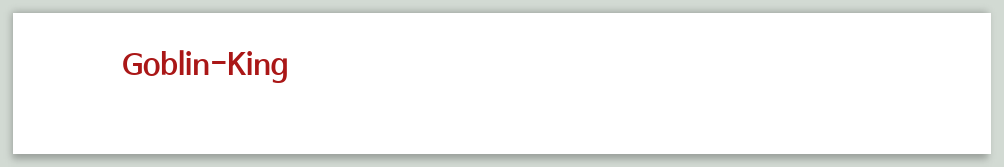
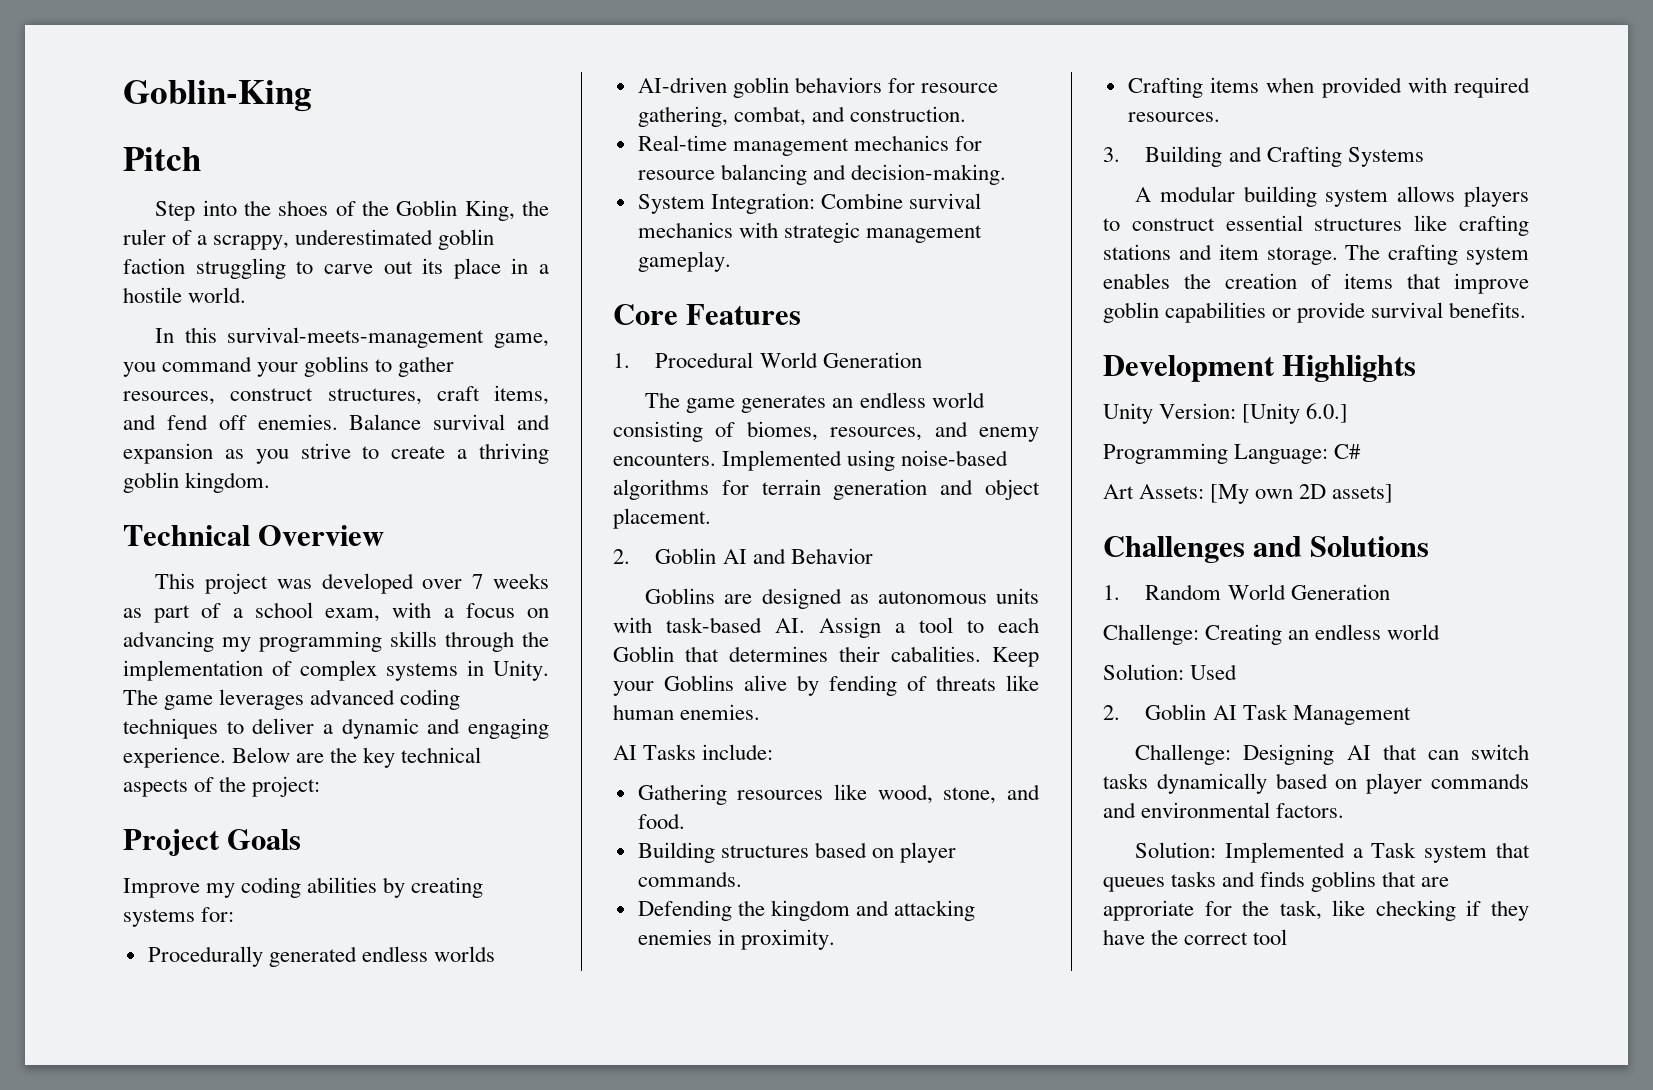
+ Pitch
+ Step into the shoes of the Goblin King, the ruler of a scrappy, underestimated goblin faction struggling to carve out its place in a hostile world.
+ In this survival-meets-management game, you command your goblins to gather resources, construct structures, craft items, and fend off enemies. Balance survival and expansion as you strive to create a thriving goblin kingdom.
+ Technical Overview
+ This project was developed over 7 weeks as part of a school exam, with a focus on advancing my programming skills through the implementation of complex systems in Unity. The game leverages advanced coding techniques to deliver a dynamic and engaging experience. Below are the key technical aspects of the project:
+ Project Goals
+ Improve my coding abilities by creating systems for:
+ Procedurally generated endless worlds
+ AI-driven goblin behaviors for resource gathering, combat, and construction.
+ Real-time management mechanics for resource balancing and decision-making.
+ System Integration: Combine survival mechanics with strategic management gameplay.
+ Core Features
+ 1. Procedural World Generation
+ The game generates an endless world consisting of biomes, resources, and enemy encounters. Implemented using noise-based algorithms for terrain generation and object placement.
+ 2. Goblin AI and Behavior
+ Goblins are designed as autonomous units with task-based AI. Assign a tool to each Goblin that determines their cabalities. Keep your Goblins alive by fending of threats like human enemies.
+ AI Tasks include:
+ Gathering resources like wood, stone, and food.
+ Building structures based on player commands.
+ Defending the kingdom and attacking enemies in proximity.
+ Crafting items when provided with required resources.
+ 3. Building and Crafting Systems
+ A modular building system allows players to construct essential structures like crafting stations and item storage. The crafting system enables the creation of items that improve goblin capabilities or provide survival benefits.
+ Development Highlights
+ Unity Version: [Unity 6.0.]
+ Programming Language: C#
+ Art Assets: [My own 2D assets]
+ Challenges and Solutions
+ 1. Random World Generation
+ Challenge: Creating an endless world
+ Solution: Used
+ 2. Goblin AI Task Management
+ Challenge: Designing AI that can switch tasks dynamically based on player commands and environmental factors.
+ Solution: Implemented a Task system that queues tasks and finds goblins that are approriate for the task, like checking if they have the correct tool

